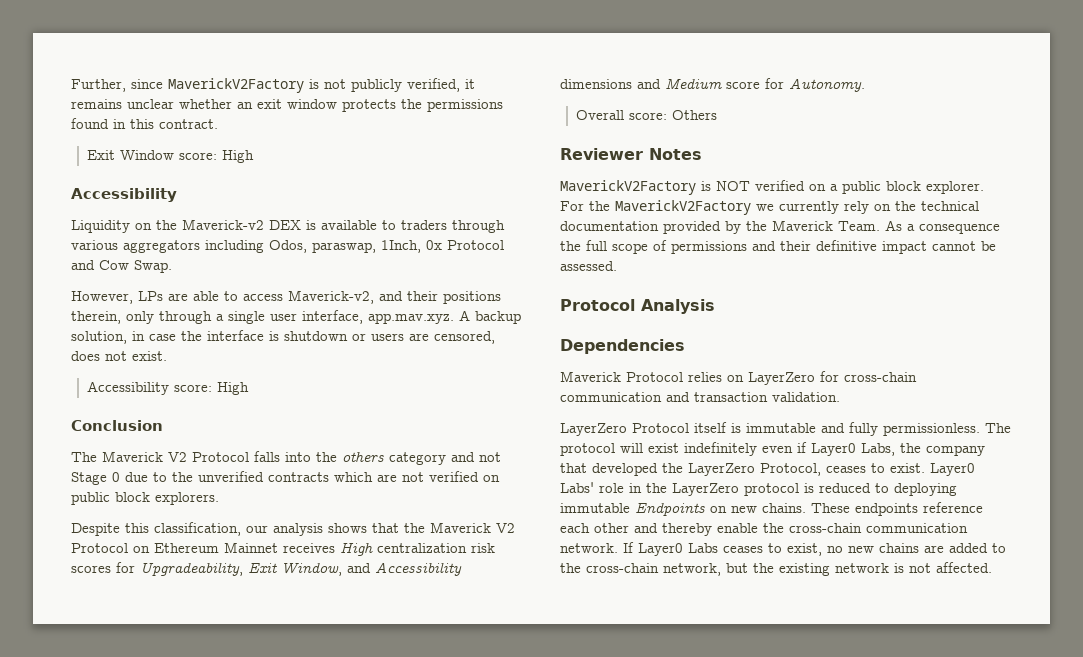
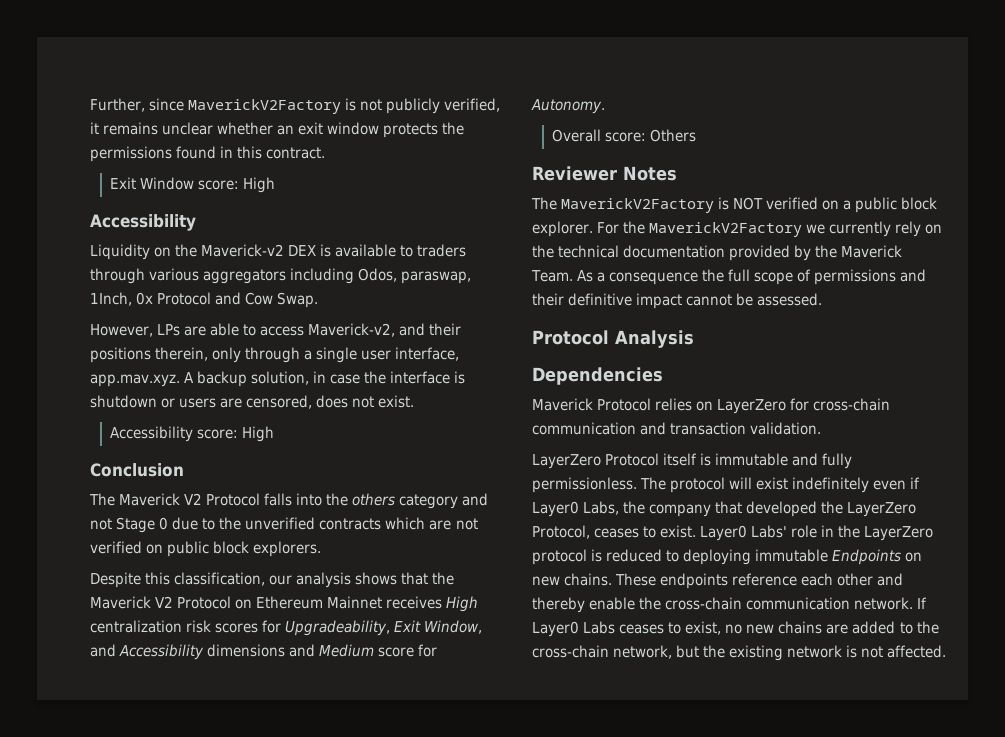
- MaverickV2Factory is NOT verified on a public block explorer.
+ The MaverickV2Factory is NOT verified on a public block explorer.

